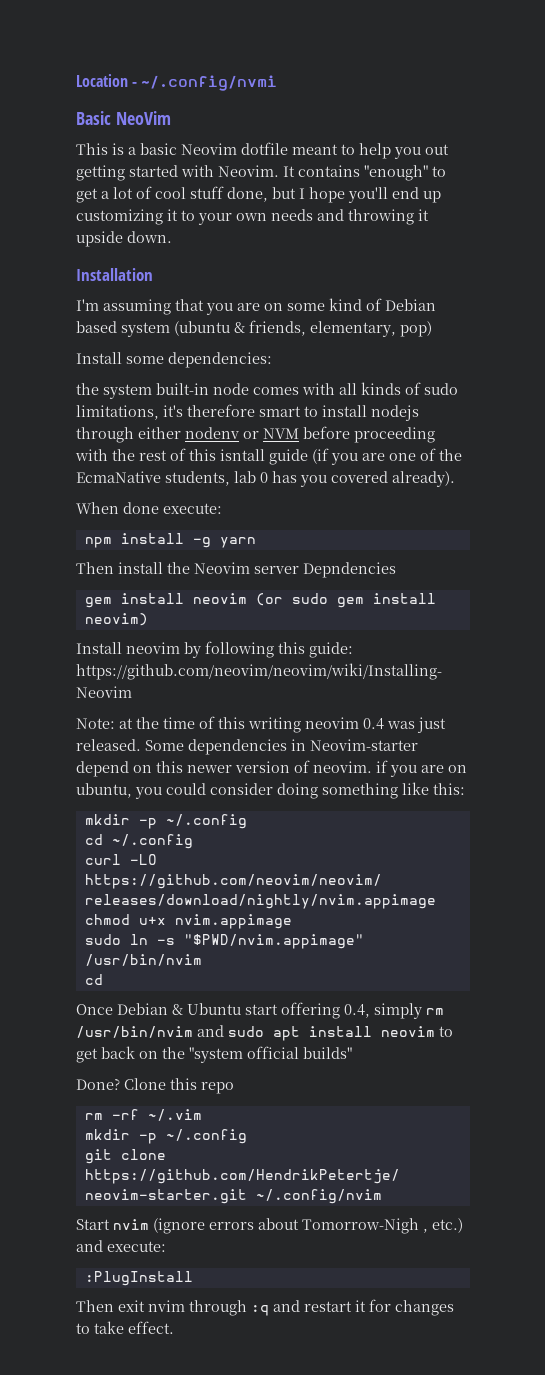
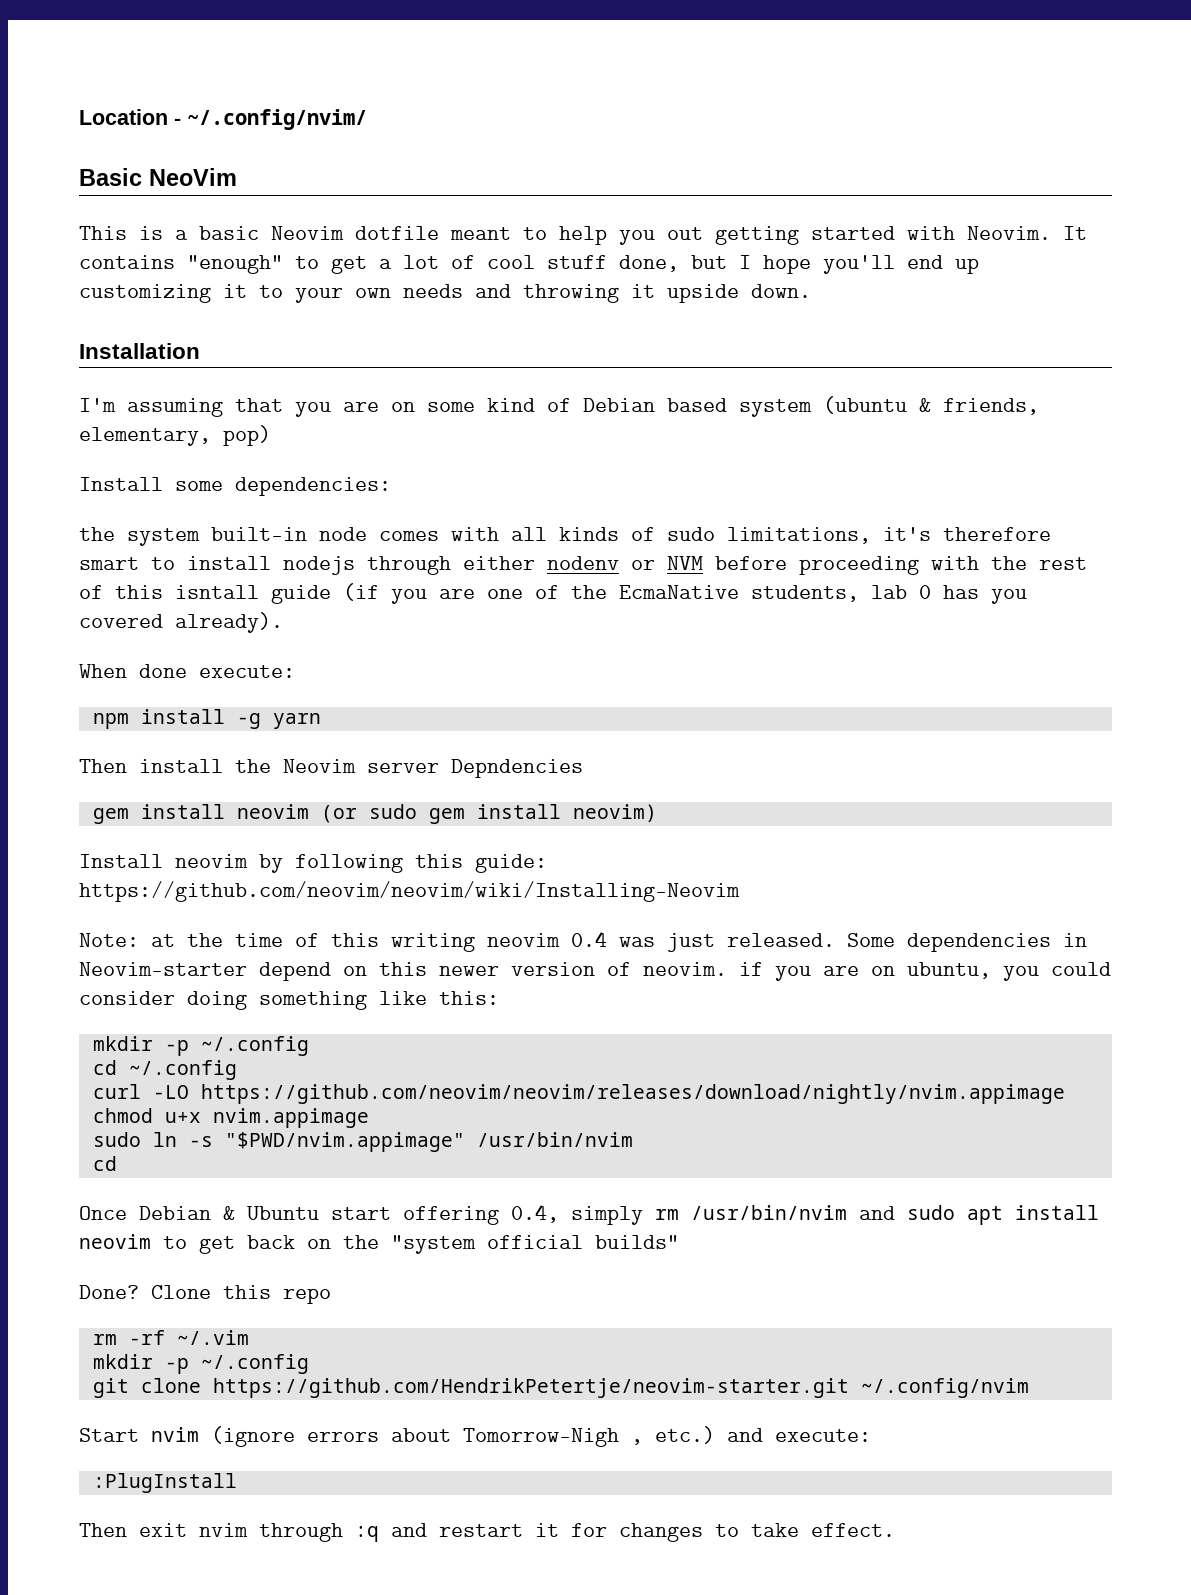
- Location - ~/.config/nvmi
+ Location - ~/.config/nvim/

